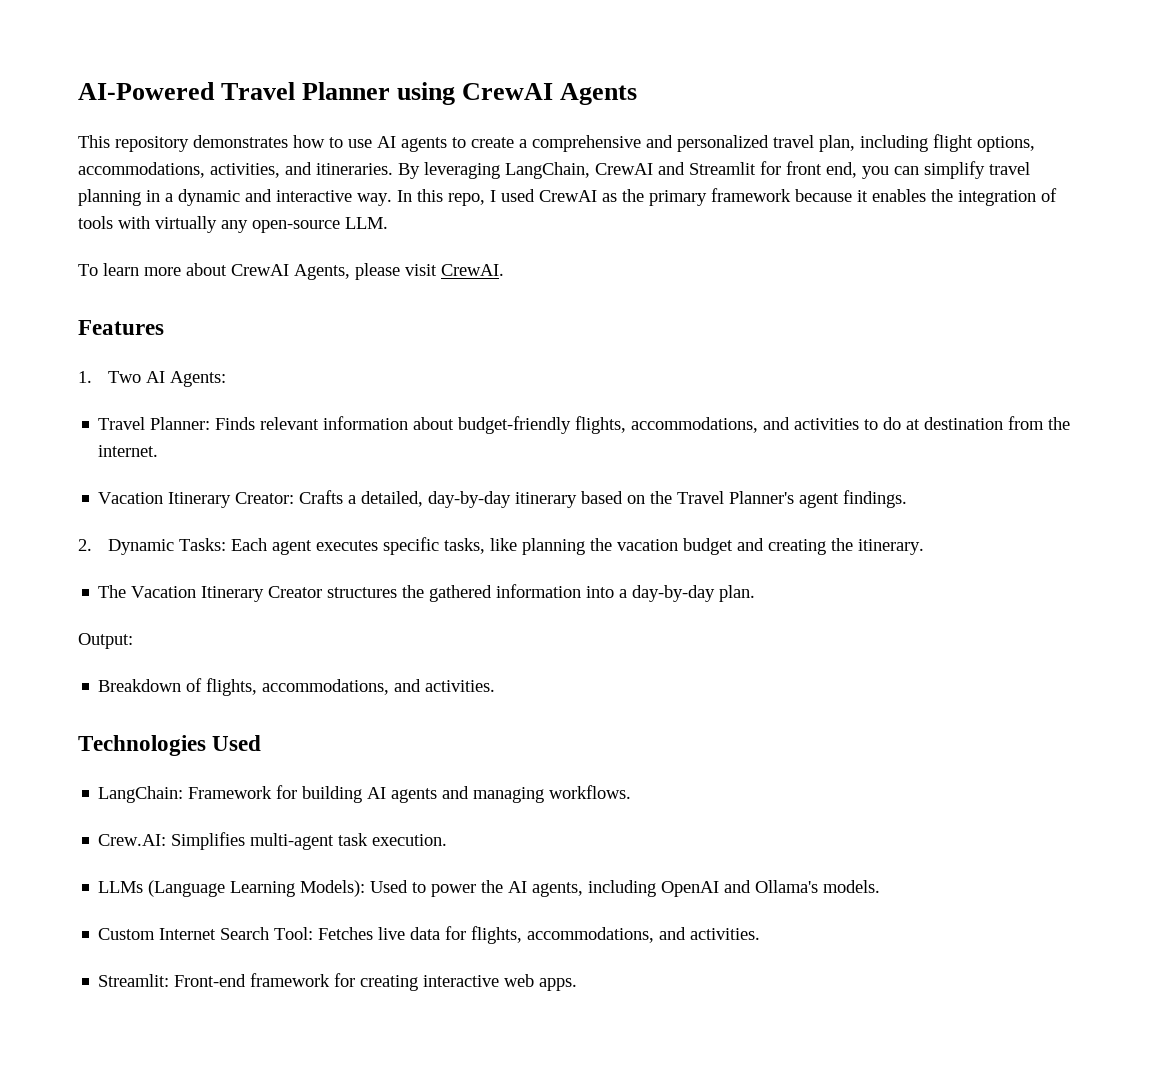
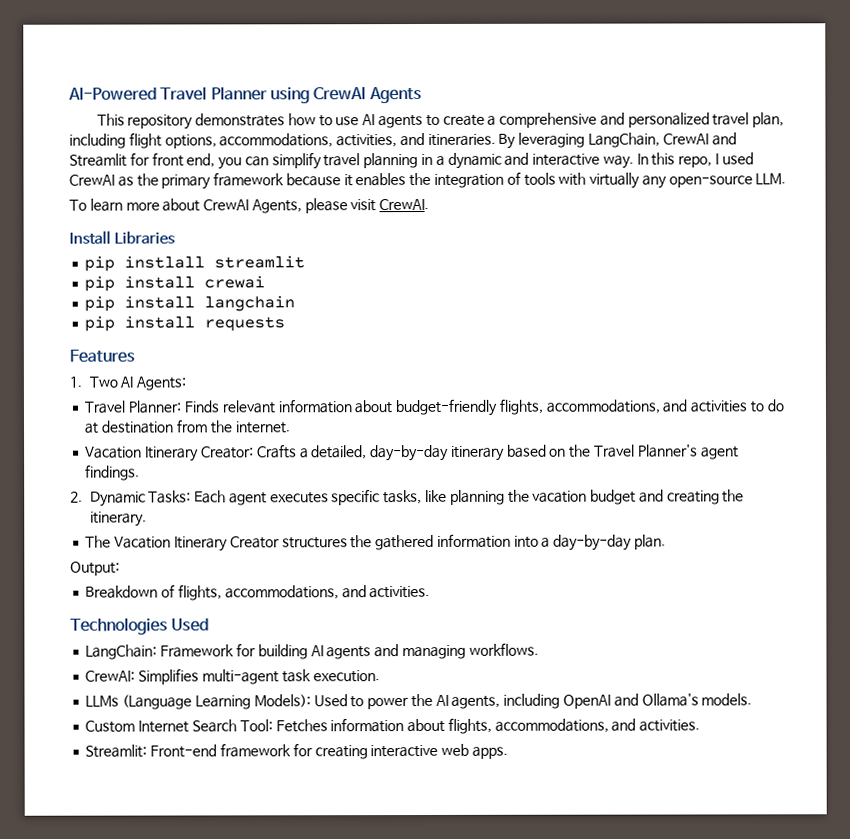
+ Install Libraries
+ pip instlall streamlit
+ pip install crewai
+ pip install langchain
+ pip install requests
- Crew.AI: Simplifies multi-agent task execution.
+ CrewAI: Simplifies multi-agent task execution.
- Custom Internet Search Tool: Fetches live data for flights, accommodations, and activities.
+ Custom Internet Search Tool: Fetches information about flights, accommodations, and activities.

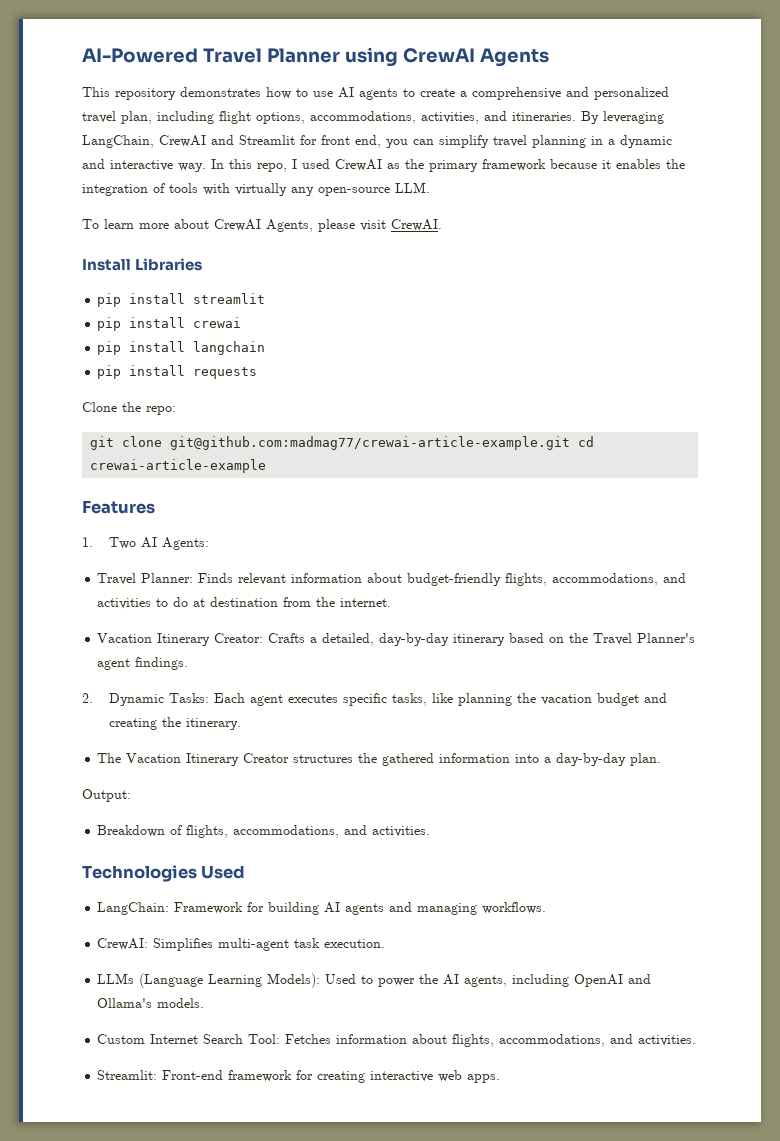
- pip instlall streamlit
+ pip install streamlit
+ Clone the repo:
+ git clone git@github.com:madmag77/crewai-article-example.git cd crewai-article-example

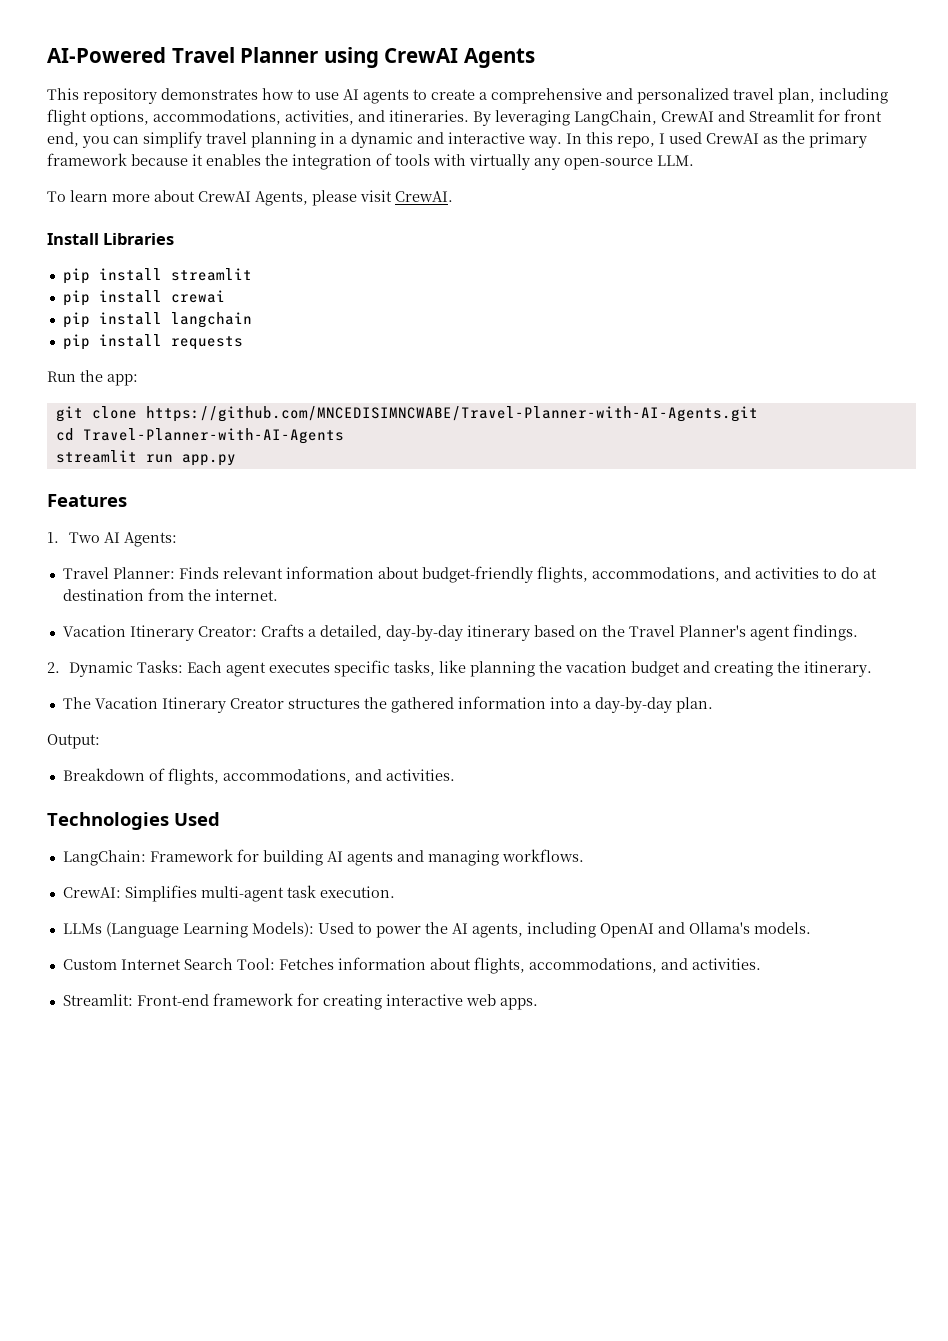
- Clone the repo:
+ Run the app:
- git clone git@github.com:madmag77/crewai-article-example.git cd crewai-article-example
+ git clone https://github.com/MNCEDISIMNCWABE/Travel-Planner-with-AI-Agents.git
+ cd Travel-Planner-with-AI-Agents
+ streamlit run app.py

